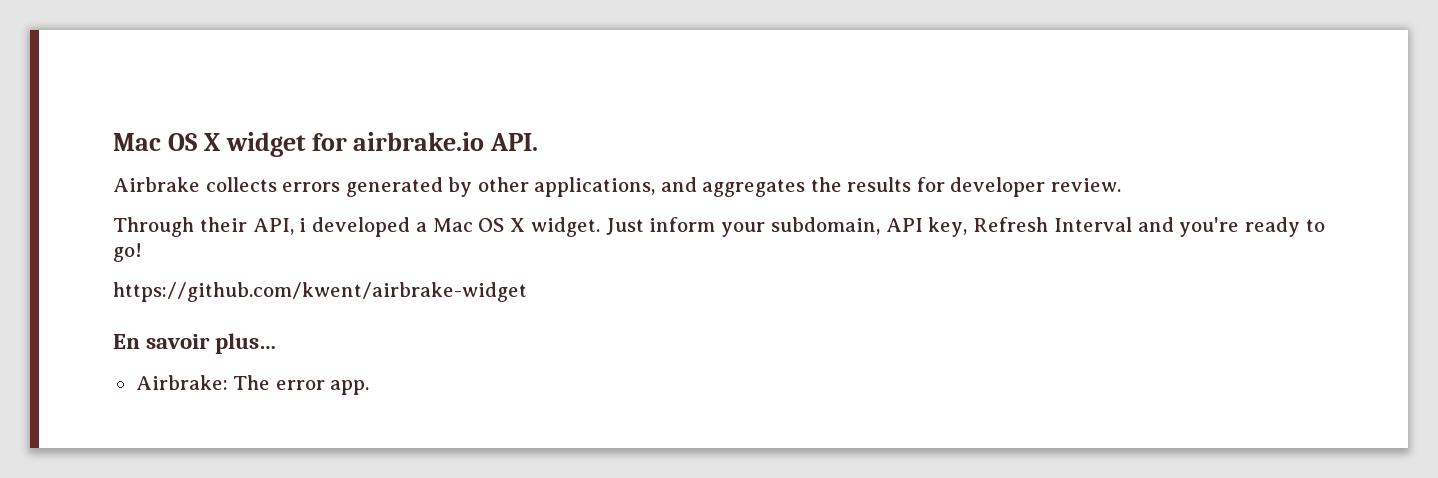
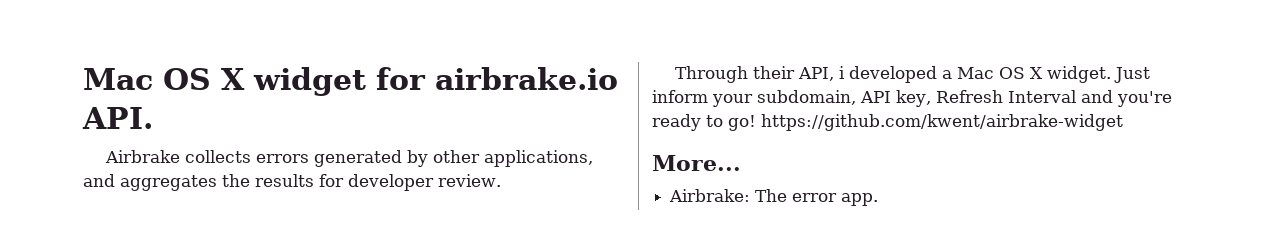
- Just inform your subdomain, API key, Refresh Interval and you're ready to go!
- https://github.com/kwent/airbrake-widget
+ Just inform your subdomain, API key, Refresh Interval and you're ready to go! https://github.com/kwent/airbrake-widget
- En savoir plus…
+ More...

